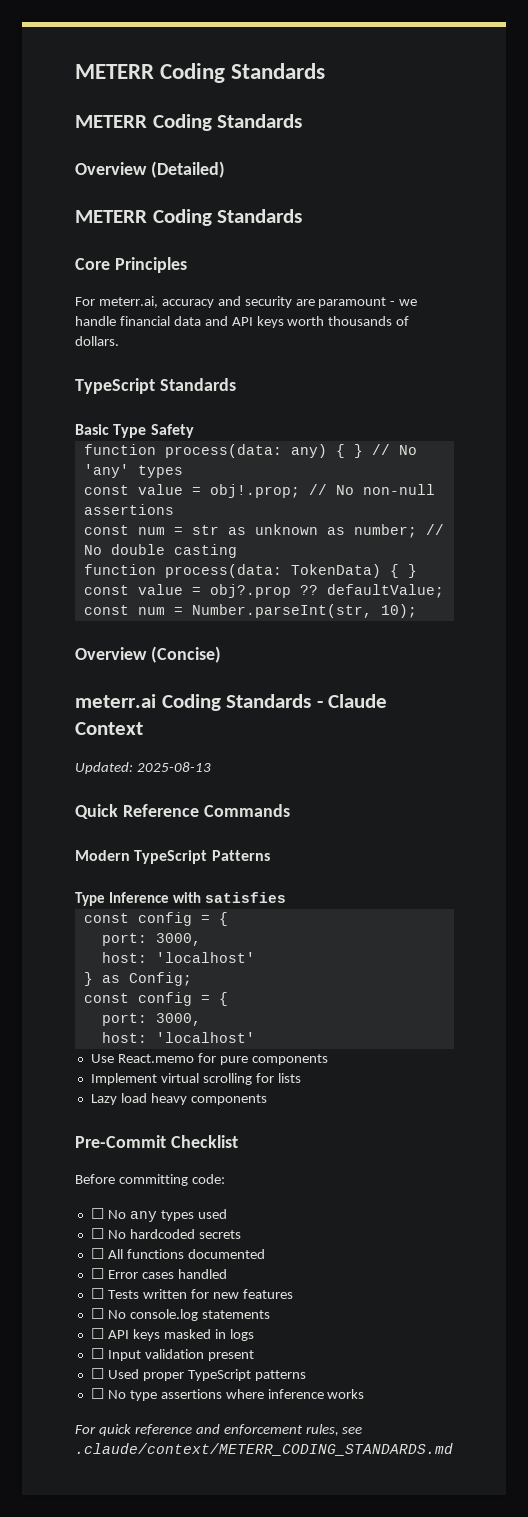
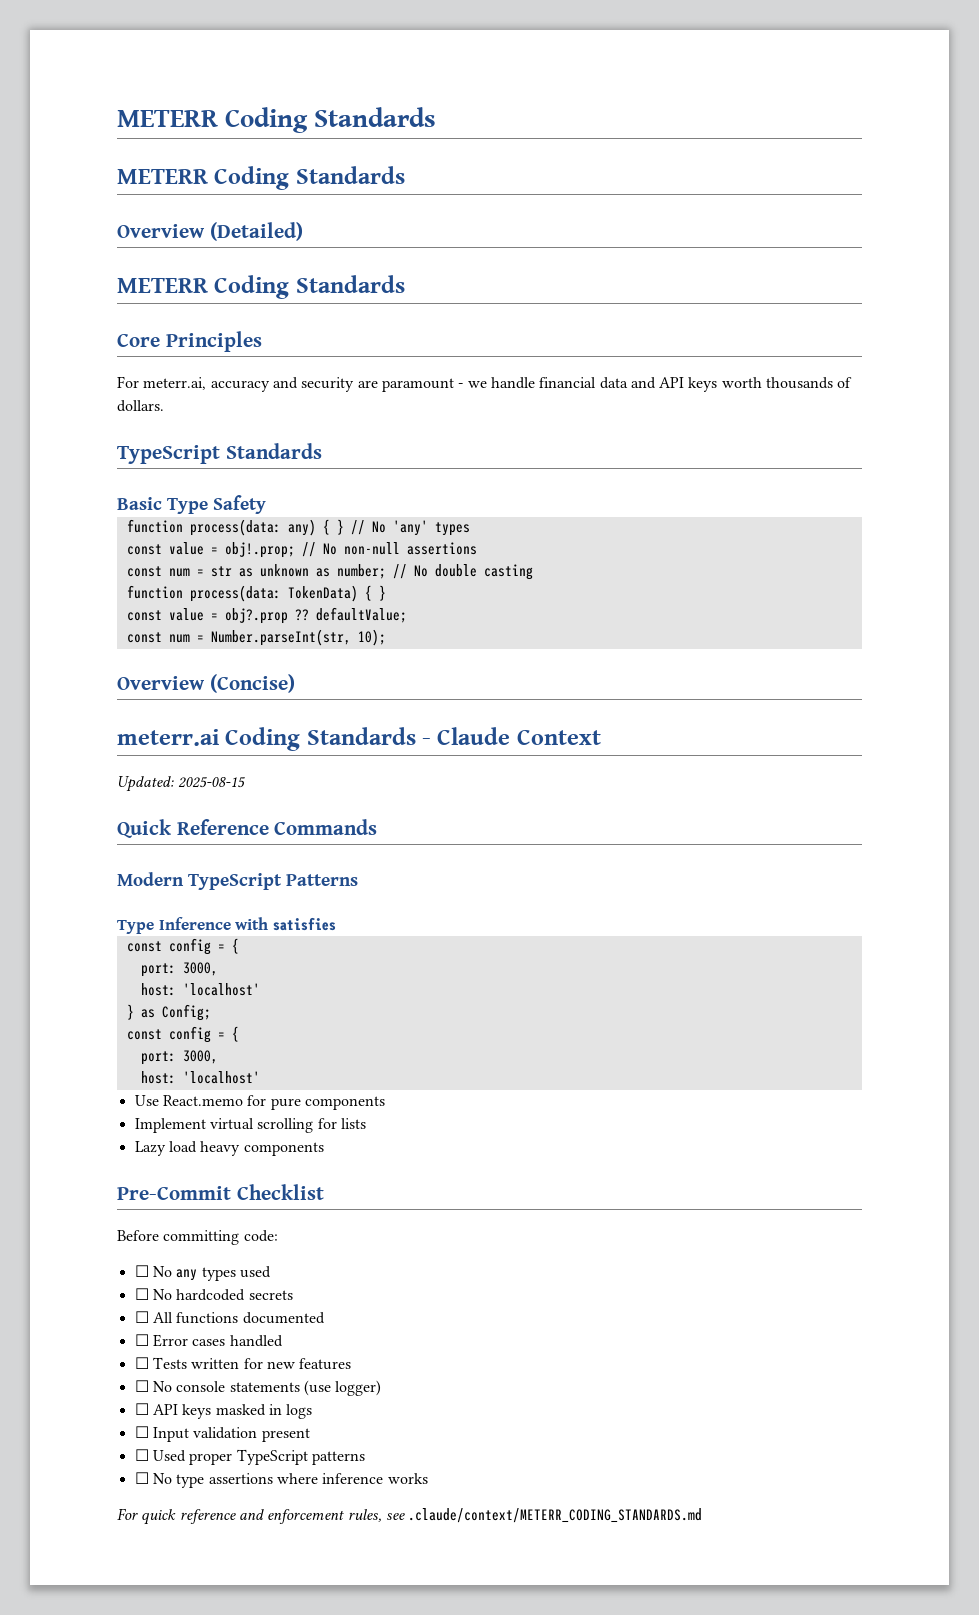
- Updated: 2025-08-13
+ Updated: 2025-08-15
- ☐ No console.log statements
+ ☐ No console statements (use logger)

